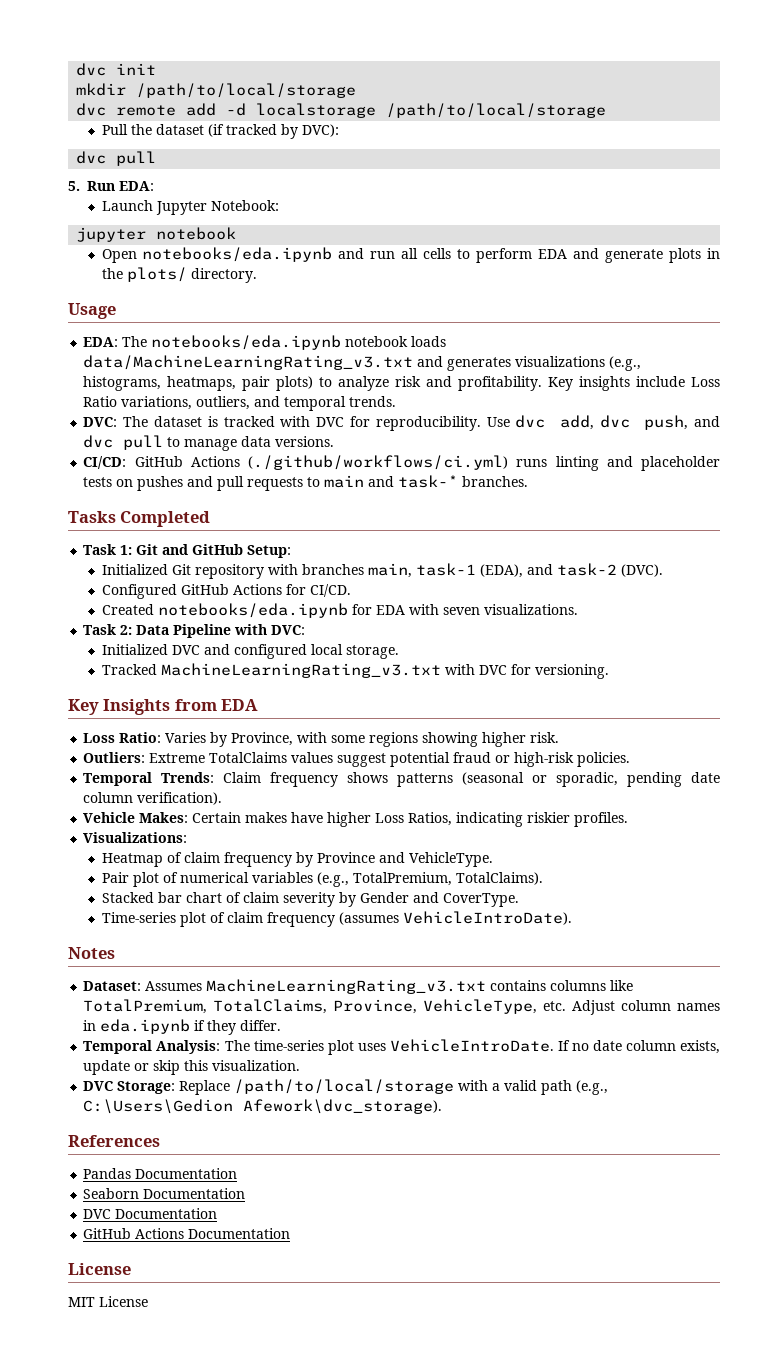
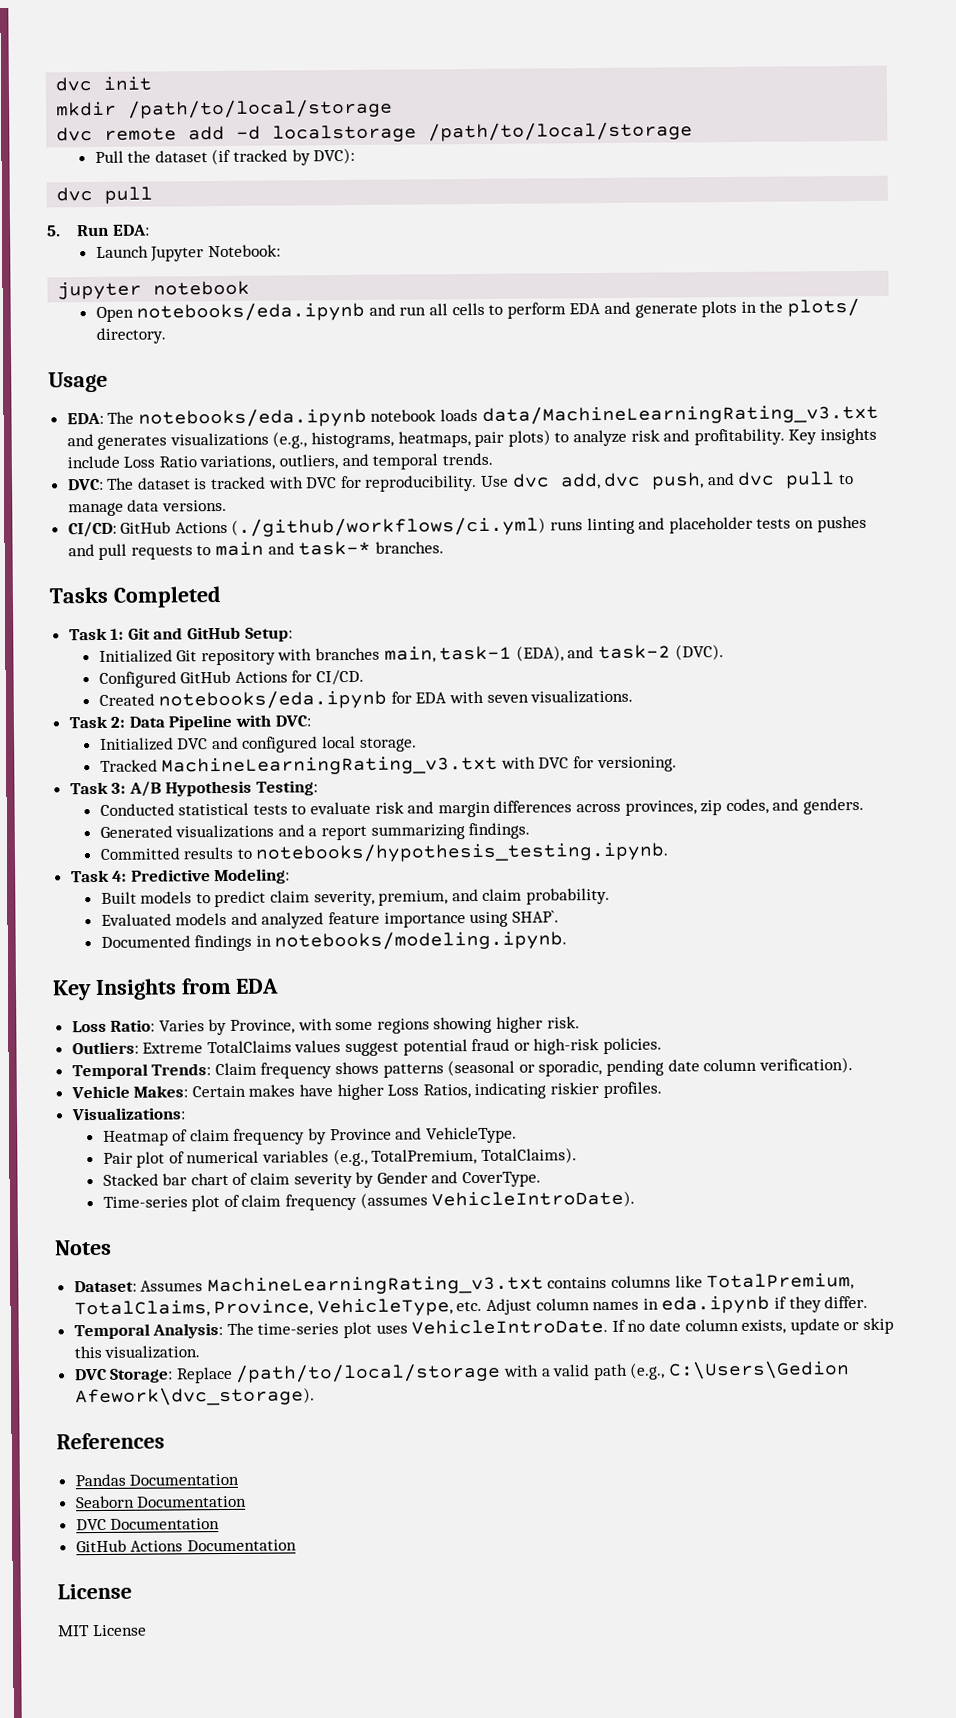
+ Task 3: A/B Hypothesis Testing:
+ Conducted statistical tests to evaluate risk and margin differences across provinces, zip codes, and genders.
+ Generated visualizations and a report summarizing findings.
+ Committed results to notebooks/hypothesis_testing.ipynb.
+ Task 4: Predictive Modeling:
+ Built models to predict claim severity, premium, and claim probability.
+ Evaluated models and analyzed feature importance using SHAP`.
+ Documented findings in notebooks/modeling.ipynb.

